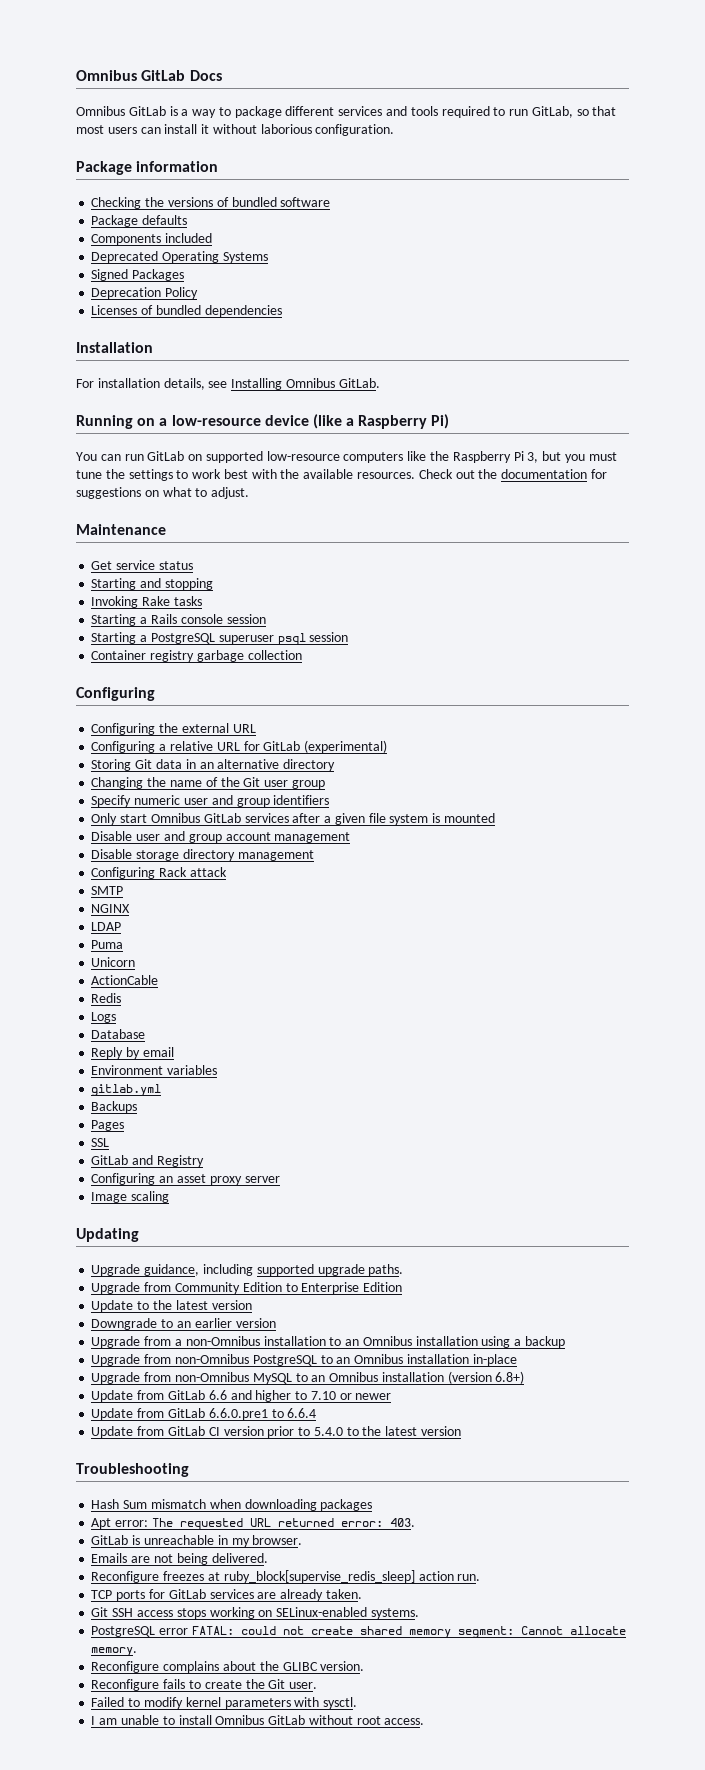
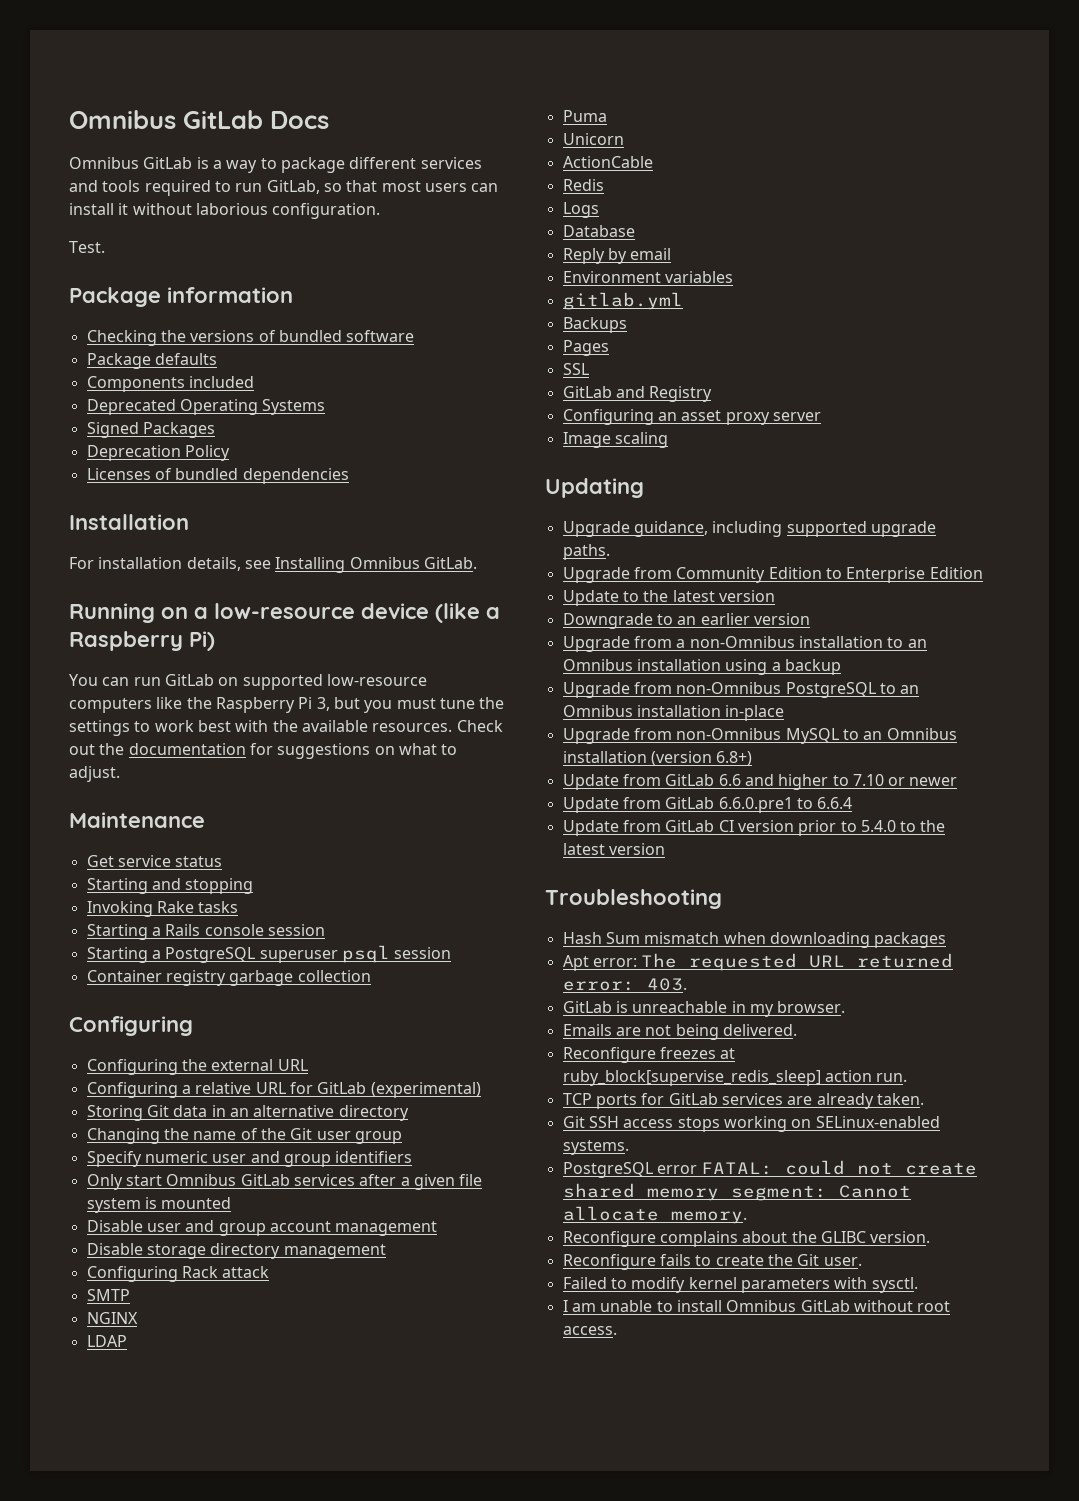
+ Test.

